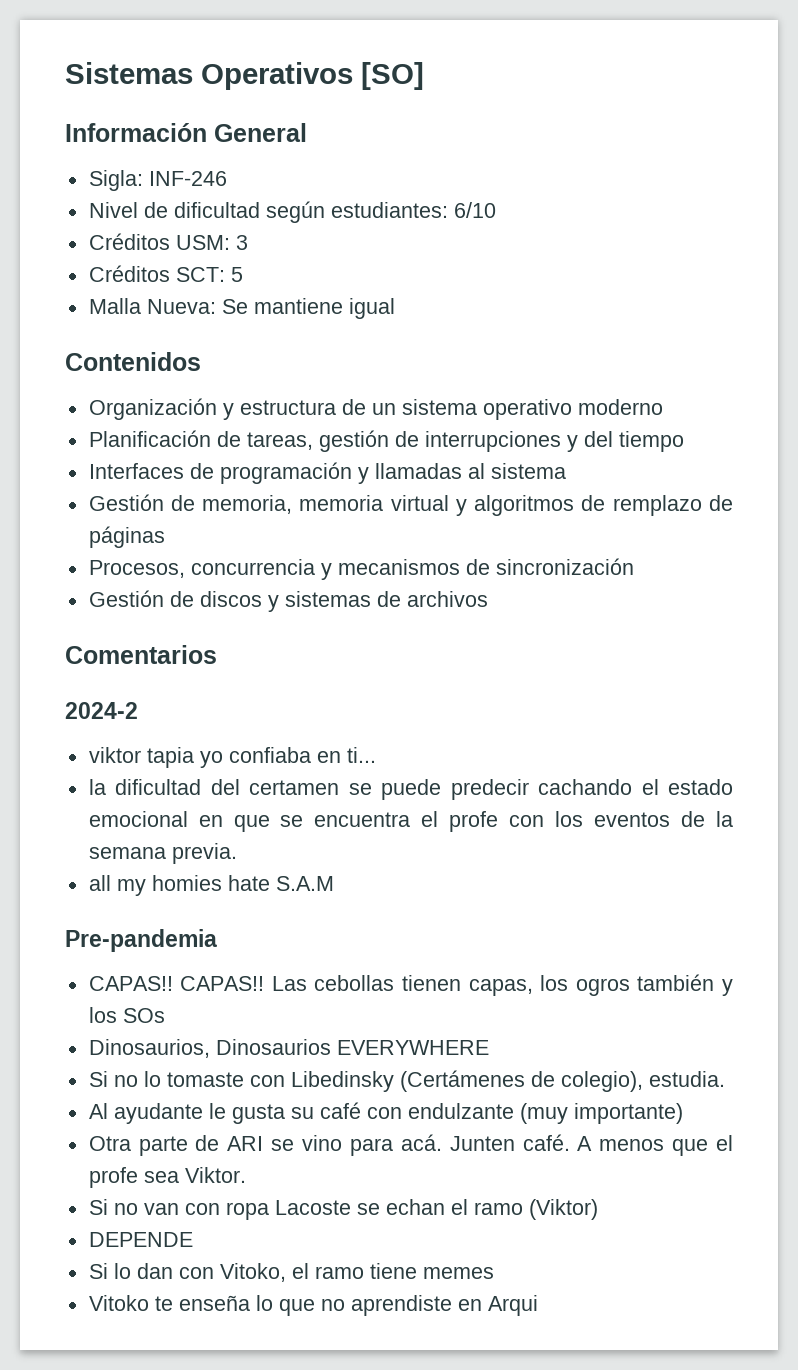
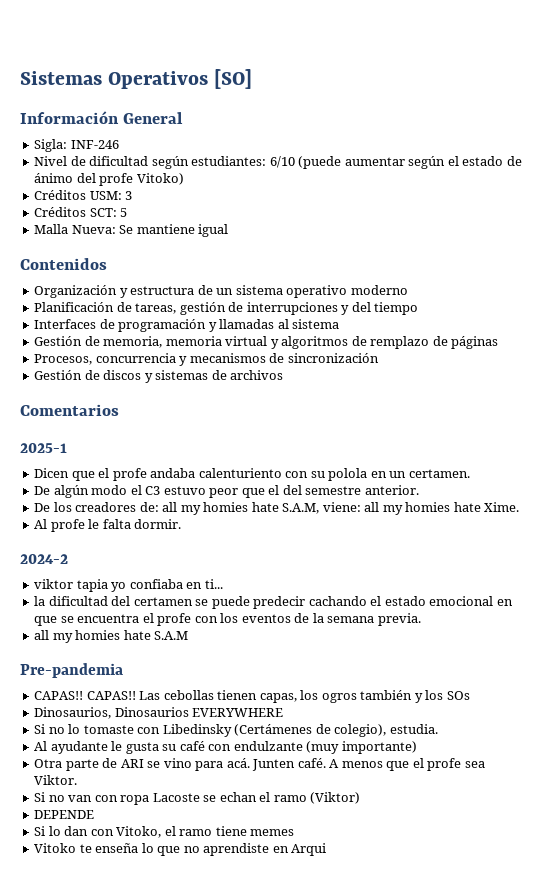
- Nivel de dificultad según estudiantes: 6/10
+ Nivel de dificultad según estudiantes: 6/10 (puede aumentar según el estado de ánimo del profe Vitoko)
+ 2025-1
+ Dicen que el profe andaba calenturiento con su polola en un certamen.
+ De algún modo el C3 estuvo peor que el del semestre anterior.
+ De los creadores de: all my homies hate S.A.M, viene: all my homies hate Xime.
+ Al profe le falta dormir.

